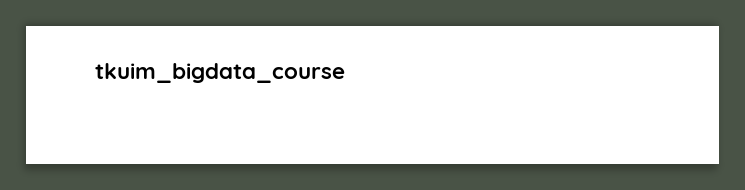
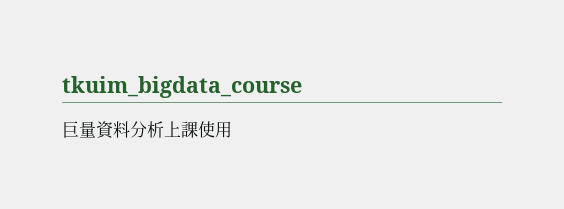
+ 巨量資料分析上課使用

